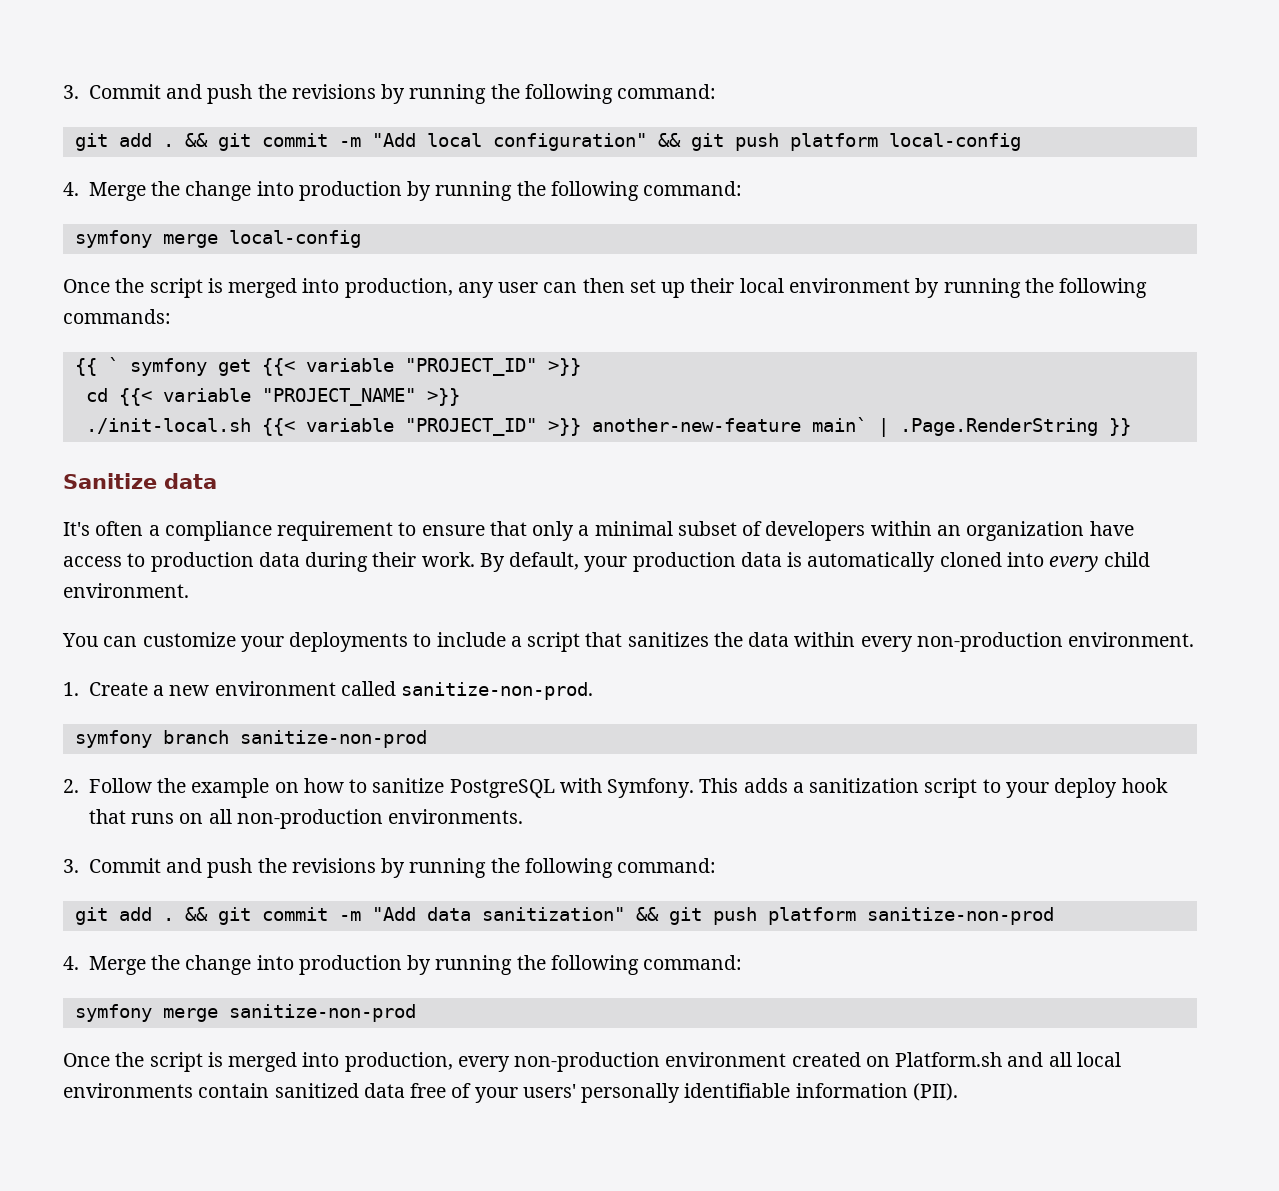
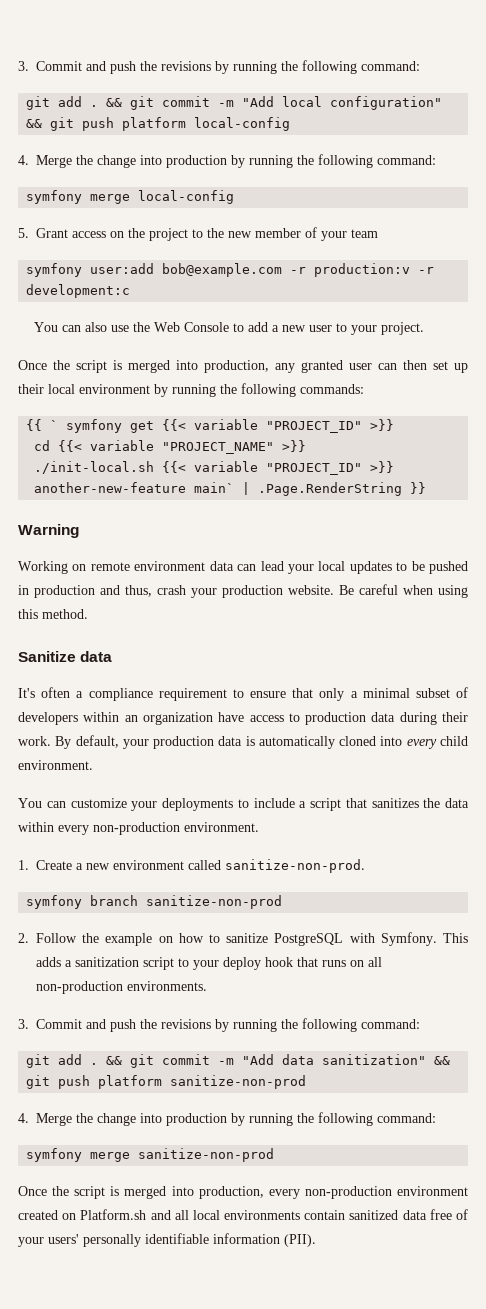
+ 5. Grant access on the project to the new member of your team
+ symfony user:add bob@example.com -r production:v -r development:c
+ You can also use the Web Console to add a new user to your project.
- Once the script is merged into production, any user can then set up their local environment by running the following commands:
+ Once the script is merged into production, any granted user can then set up their local environment by running the following commands:
+ Warning
+ Working on remote environment data can lead your local updates to be pushed in production and thus, crash your production website. Be careful when using this method.

